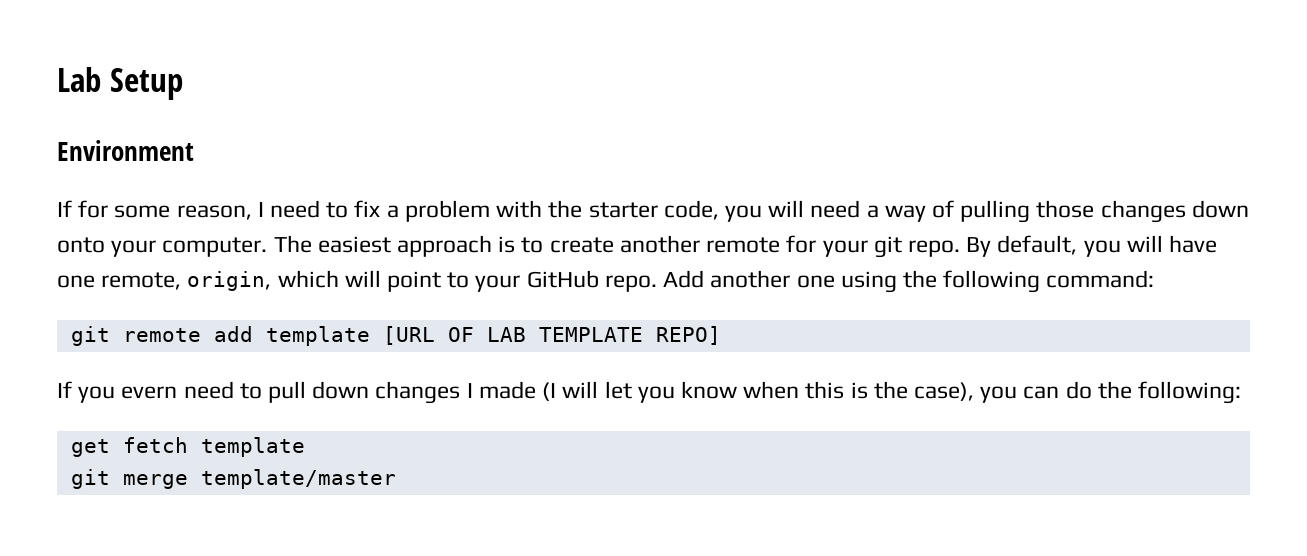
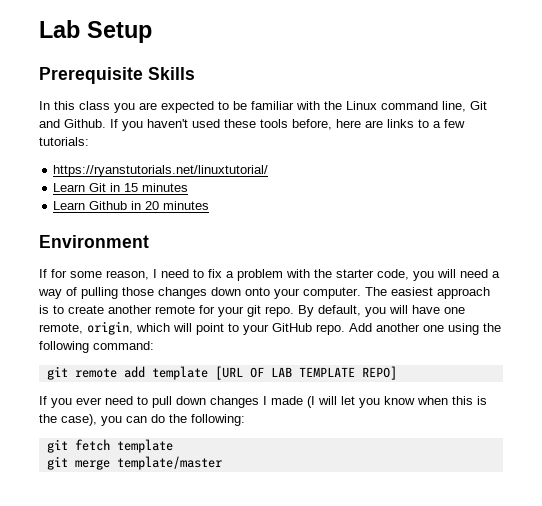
+ Prerequisite Skills
+ In this class you are expected to be familiar with the Linux command line, Git and Github. If you haven't used these tools before, here are links to a few tutorials:
+ https://ryanstutorials.net/linuxtutorial/
+ Learn Git in 15 minutes
+ Learn Github in 20 minutes
- If you evern need to pull down changes I made (I will let you know when this is the case), you can do the following:
+ If you ever need to pull down changes I made (I will let you know when this is the case), you can do the following:
- get fetch template
+ git fetch template

